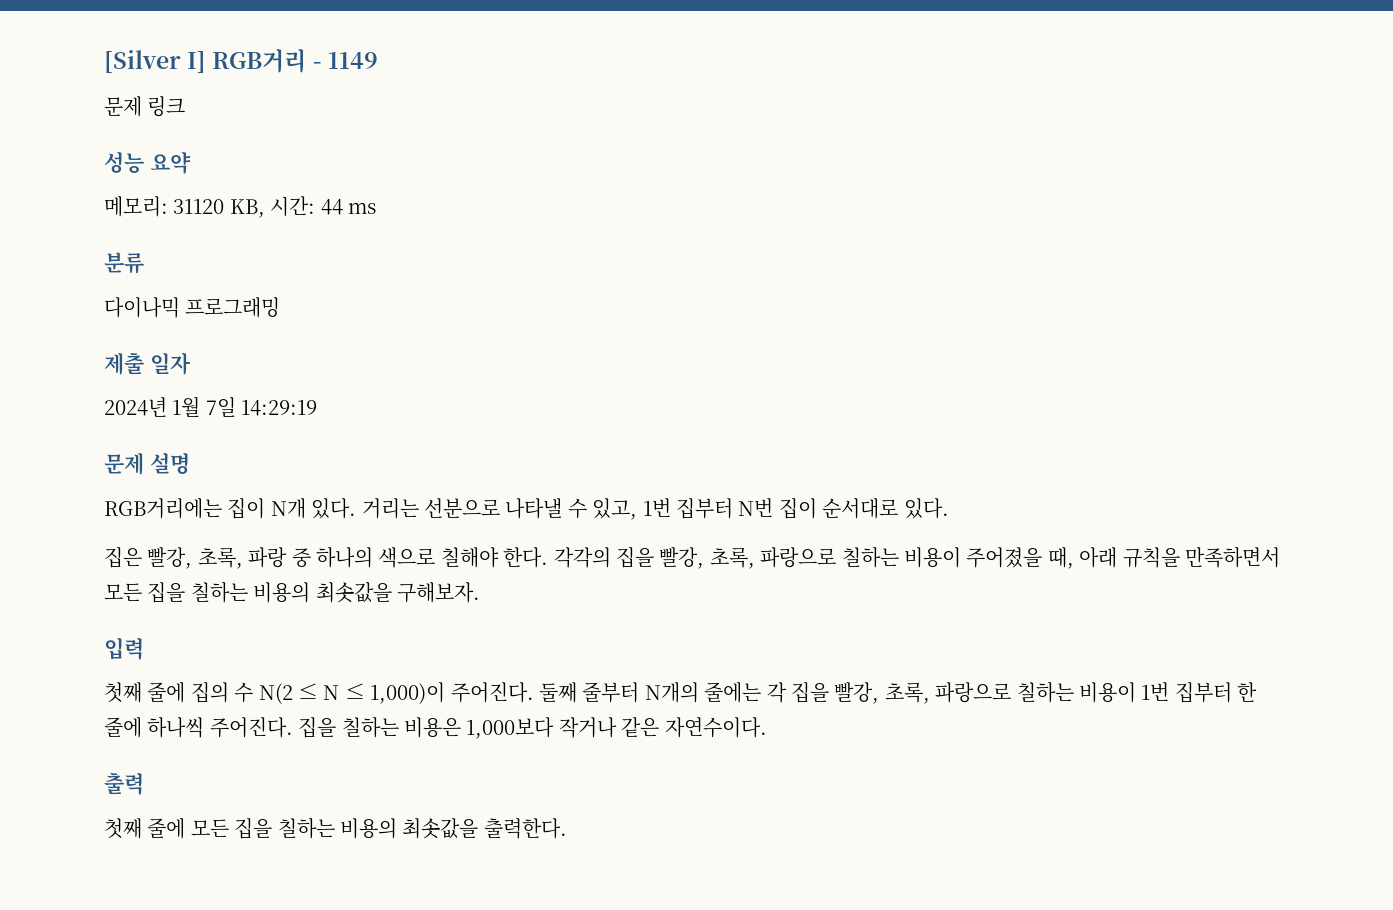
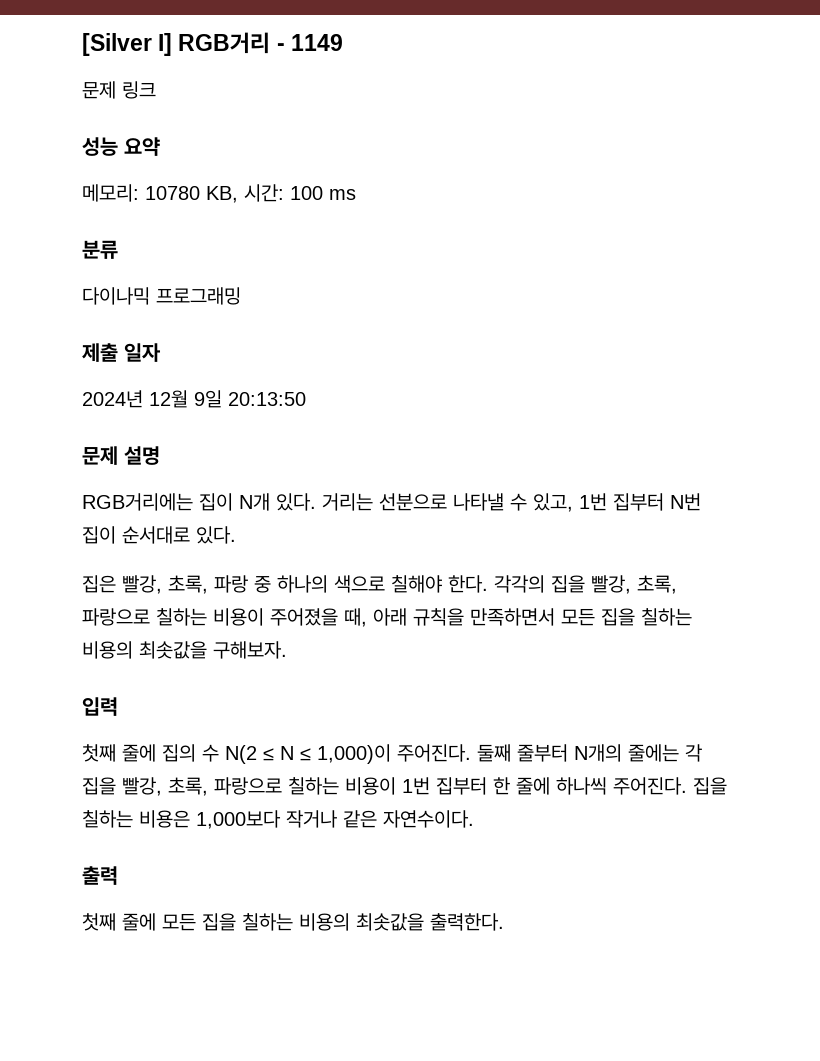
- 메모리: 31120 KB, 시간: 44 ms
+ 메모리: 10780 KB, 시간: 100 ms
- 2024년 1월 7일 14:29:19
+ 2024년 12월 9일 20:13:50

